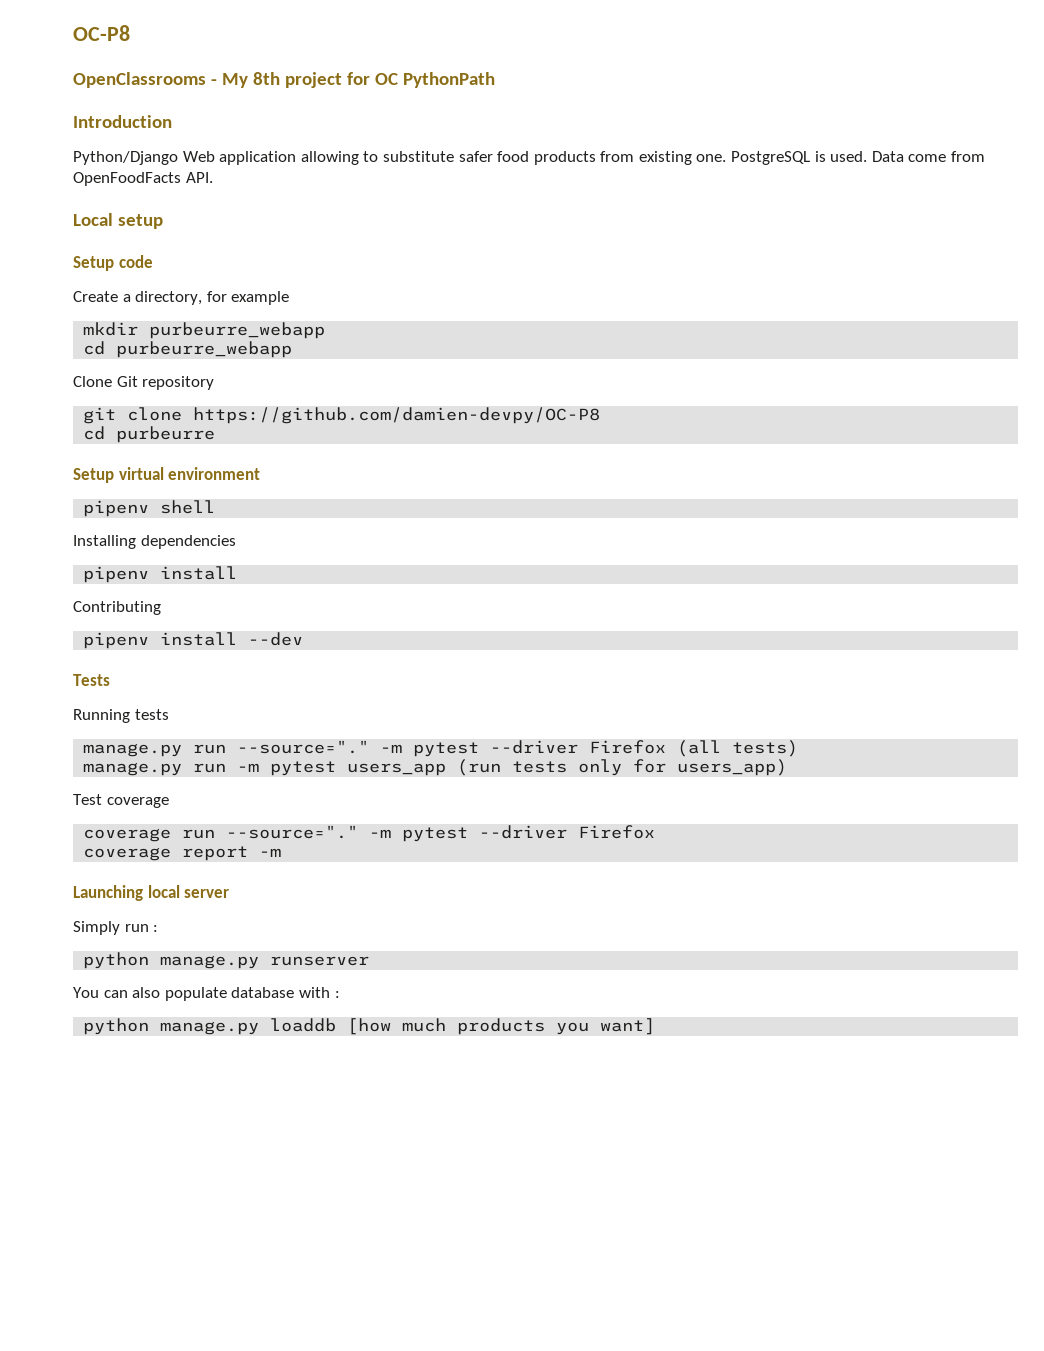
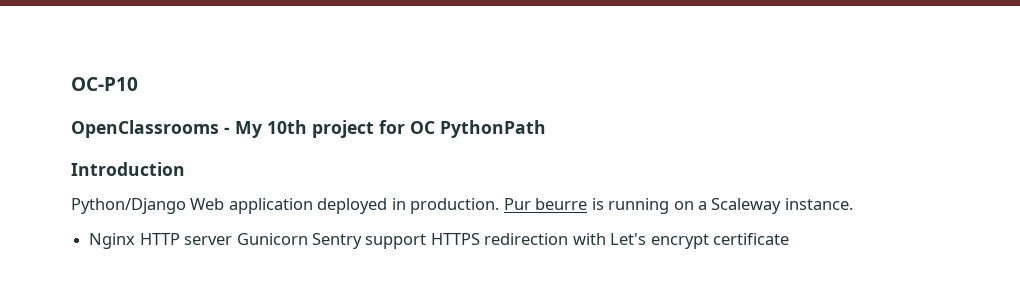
- OC-P8
+ OC-P10
- OpenClassrooms - My 8th project for OC PythonPath
+ OpenClassrooms - My 10th project for OC PythonPath
- Python/Django Web application allowing to substitute safer food products from existing one. PostgreSQL is used. Data come from OpenFoodFacts API.
- Local setup
- Setup code
- Create a directory, for example
- mkdir purbeurre_webapp
- cd purbeurre_webapp
- Clone Git repository
- git clone https://github.com/damien-devpy/OC-P8
- cd purbeurre
- Setup virtual environment
- pipenv shell
- Installing dependencies
- pipenv install
- Contributing
- pipenv install --dev
- Tests
- Running tests
- manage.py run --source="." -m pytest --driver Firefox (all tests)
- manage.py run -m pytest users_app (run tests only for users_app)
- Test coverage
- coverage run --source="." -m pytest --driver Firefox
- coverage report -m
- Launching local server
- Simply run :
- python manage.py runserver
- You can also populate database with :
- python manage.py loaddb [how much products you want]
+ Python/Django Web application deployed in production. Pur beurre is running on a Scaleway instance.
+ Nginx HTTP server Gunicorn Sentry support HTTPS redirection with Let's encrypt certificate

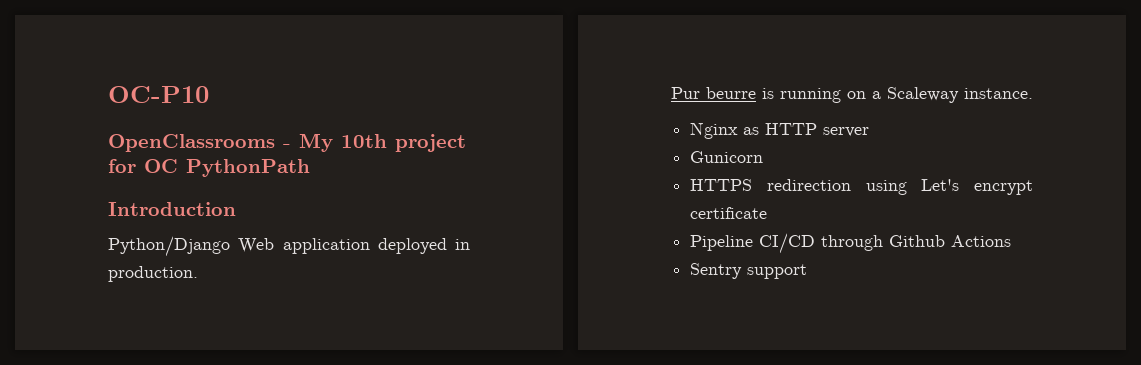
- Python/Django Web application deployed in production. Pur beurre is running on a Scaleway instance.
+ Python/Django Web application deployed in production.
+ Pur beurre is running on a Scaleway instance.
- Nginx HTTP server Gunicorn Sentry support HTTPS redirection with Let's encrypt certificate
+ Nginx as HTTP server
+ Gunicorn
+ HTTPS redirection using Let's encrypt certificate
+ Pipeline CI/CD through Github Actions
+ Sentry support

